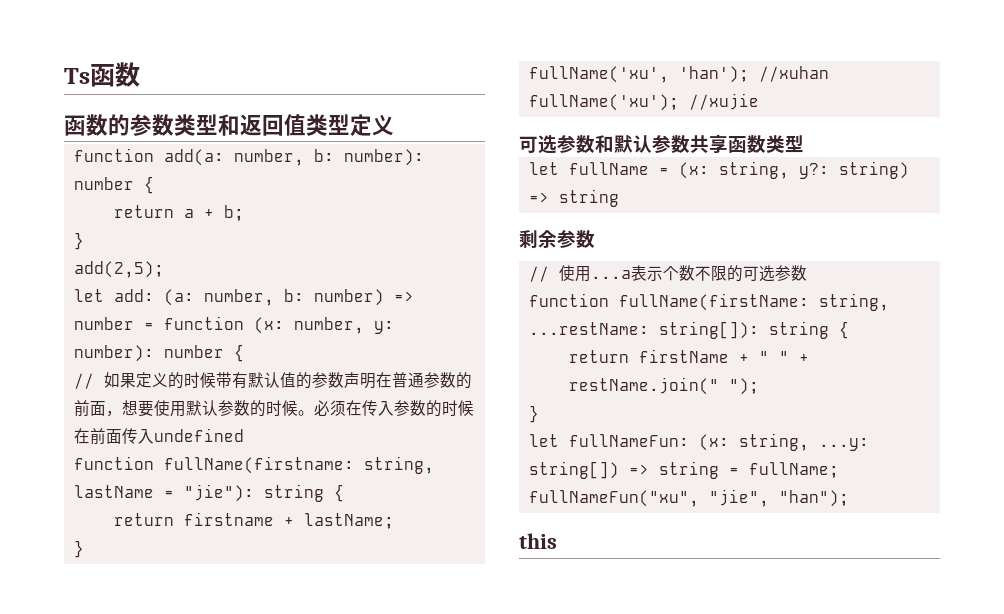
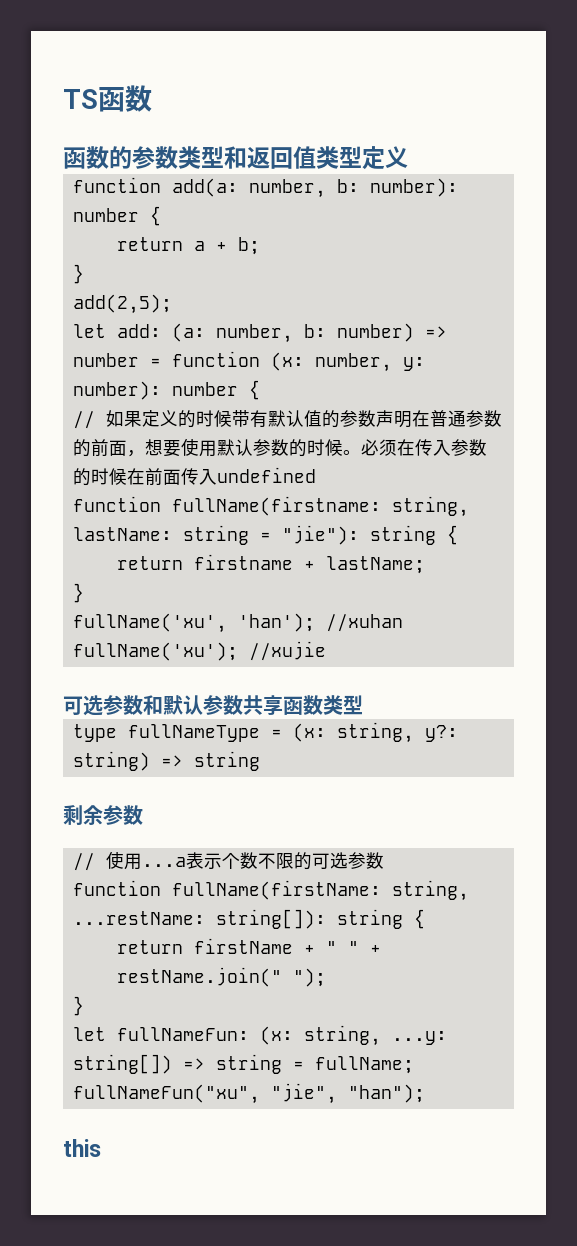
- Ts函数
+ TS函数
- function fullName(firstname: string, lastName = "jie"): string {
+ function fullName(firstname: string, lastName: string = "jie"): string {
- let fullName = (x: string, y?: string) => string
+ type fullNameType = (x: string, y?: string) => string

